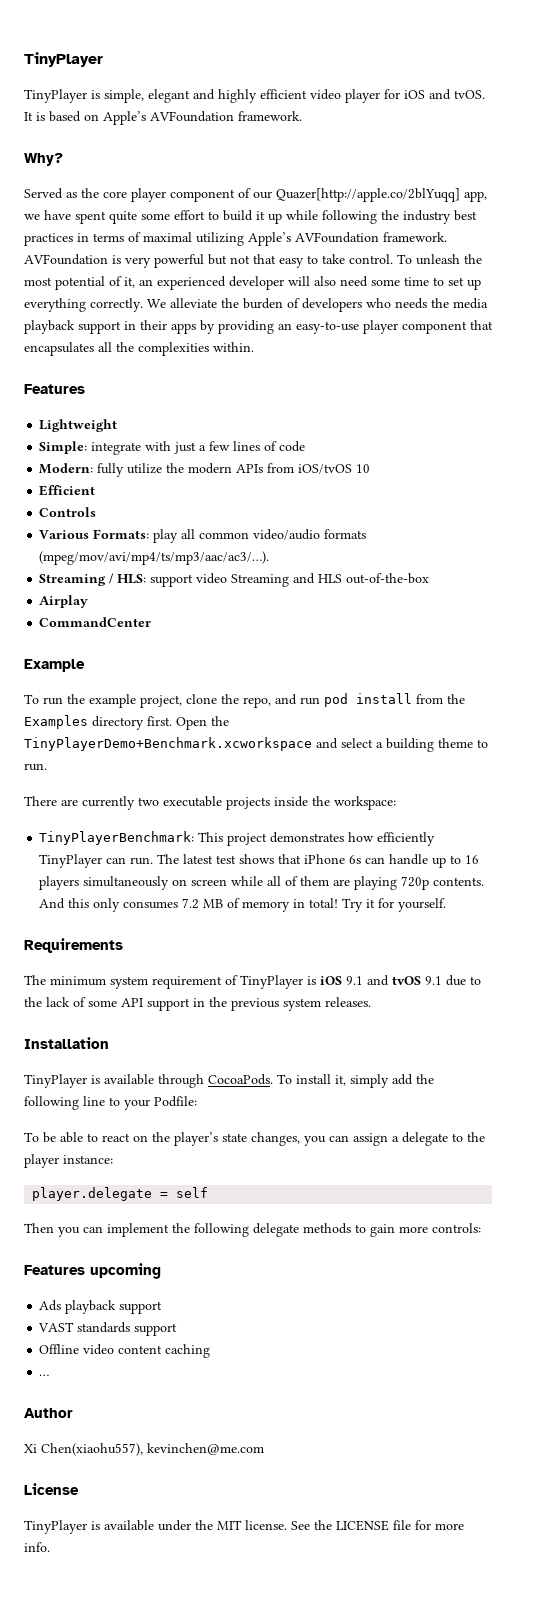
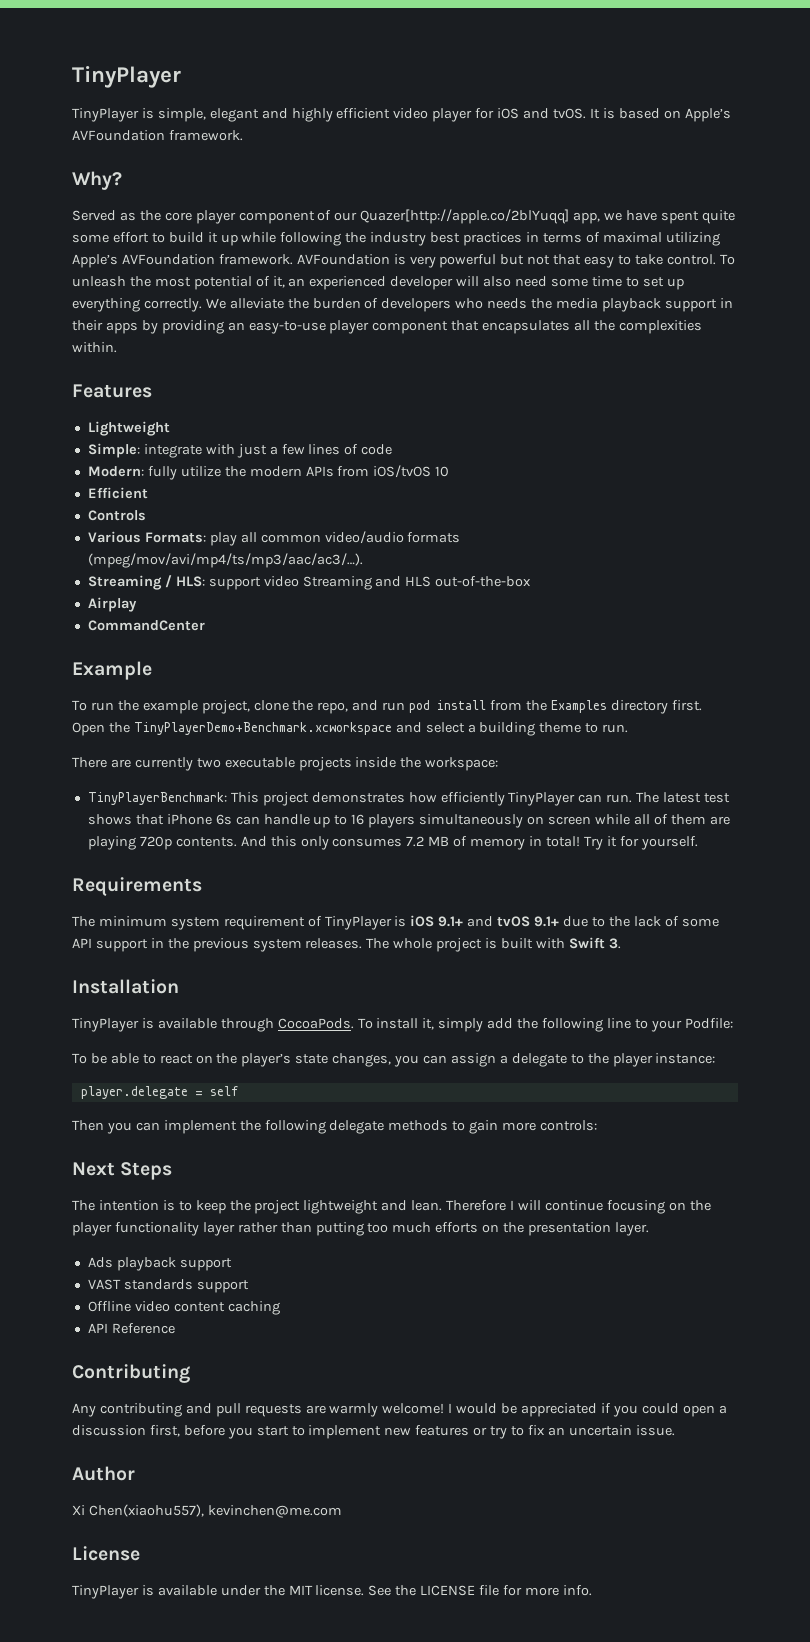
- The minimum system requirement of TinyPlayer is iOS 9.1 and tvOS 9.1 due to the lack of some API support in the previous system releases.
+ The minimum system requirement of TinyPlayer is iOS 9.1+ and tvOS 9.1+ due to the lack of some API support in the previous system releases. The whole project is built with Swift 3.
- Features upcoming
+ Next Steps
+ The intention is to keep the project lightweight and lean. Therefore I will continue focusing on the player functionality layer rather than putting too much efforts on the presentation layer.
- …
+ API Reference
+ Contributing
+ Any contributing and pull requests are warmly welcome! I would be appreciated if you could open a discussion first, before you start to implement new features or try to fix an uncertain issue.

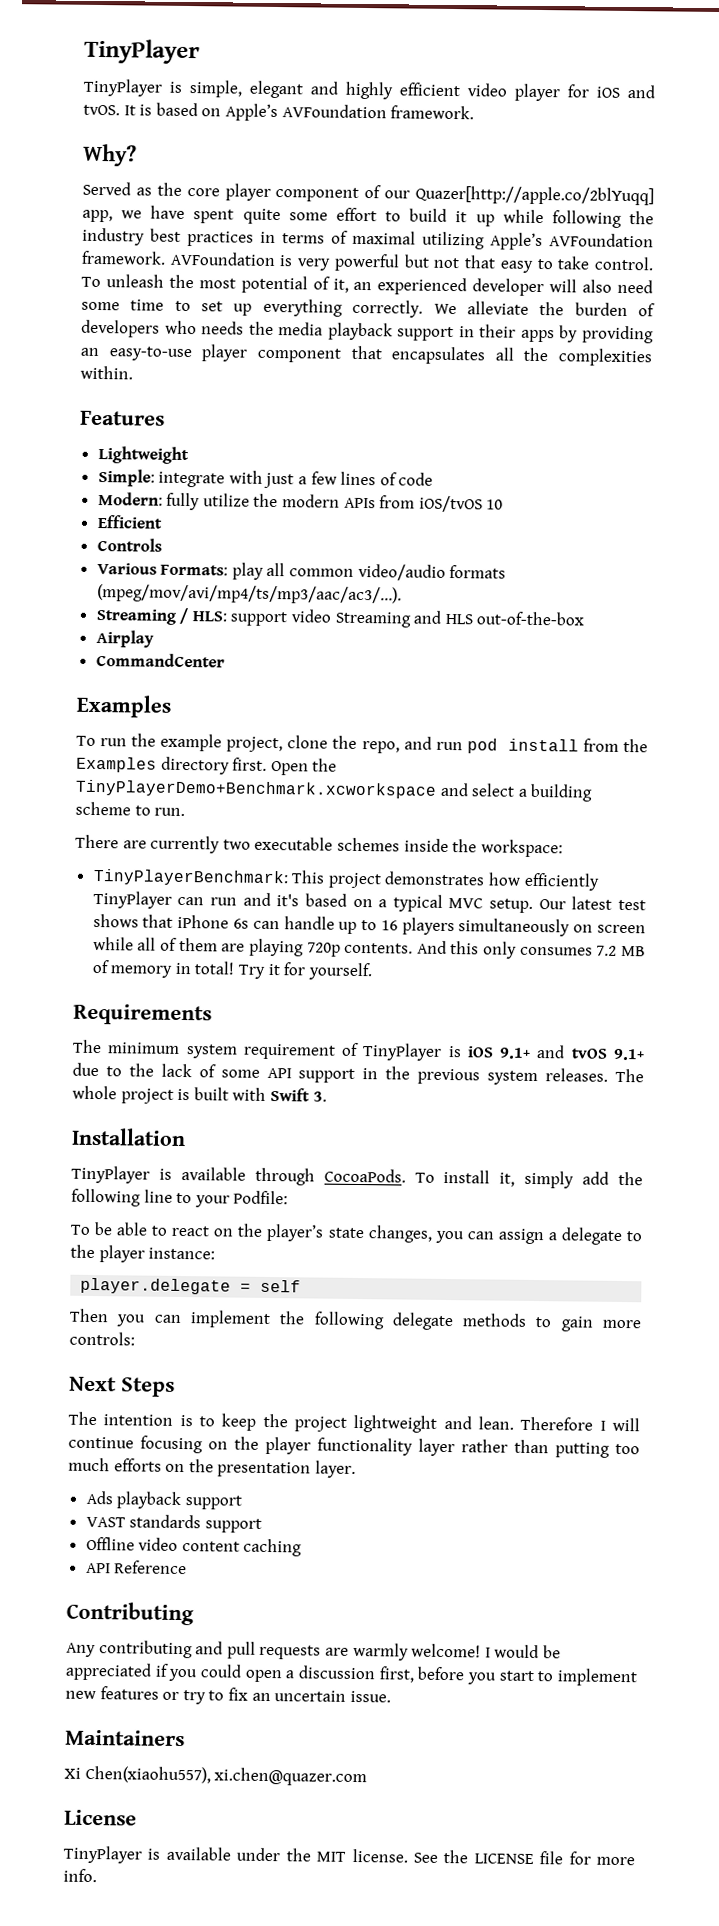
  CommandCenter
- Example
+ Examples
- Open the TinyPlayerDemo+Benchmark.xcworkspace and select a building theme to run.
+ Open the TinyPlayerDemo+Benchmark.xcworkspace and select a building scheme to run.
- There are currently two executable projects inside the workspace:
+ There are currently two executable schemes inside the workspace:
- TinyPlayerBenchmark: This project demonstrates how efficiently TinyPlayer can run. The latest test shows that iPhone 6s can handle up to 16 players simultaneously on screen while all of them are playing 720p contents.
+ TinyPlayerBenchmark: This project demonstrates how efficiently TinyPlayer can run and it's based on a typical MVC setup. Our latest test shows that iPhone 6s can handle up to 16 players simultaneously on screen while all of them are playing 720p contents.
- Author
+ Maintainers
- Xi Chen(xiaohu557), kevinchen@me.com
+ Xi Chen(xiaohu557), xi.chen@quazer.com

